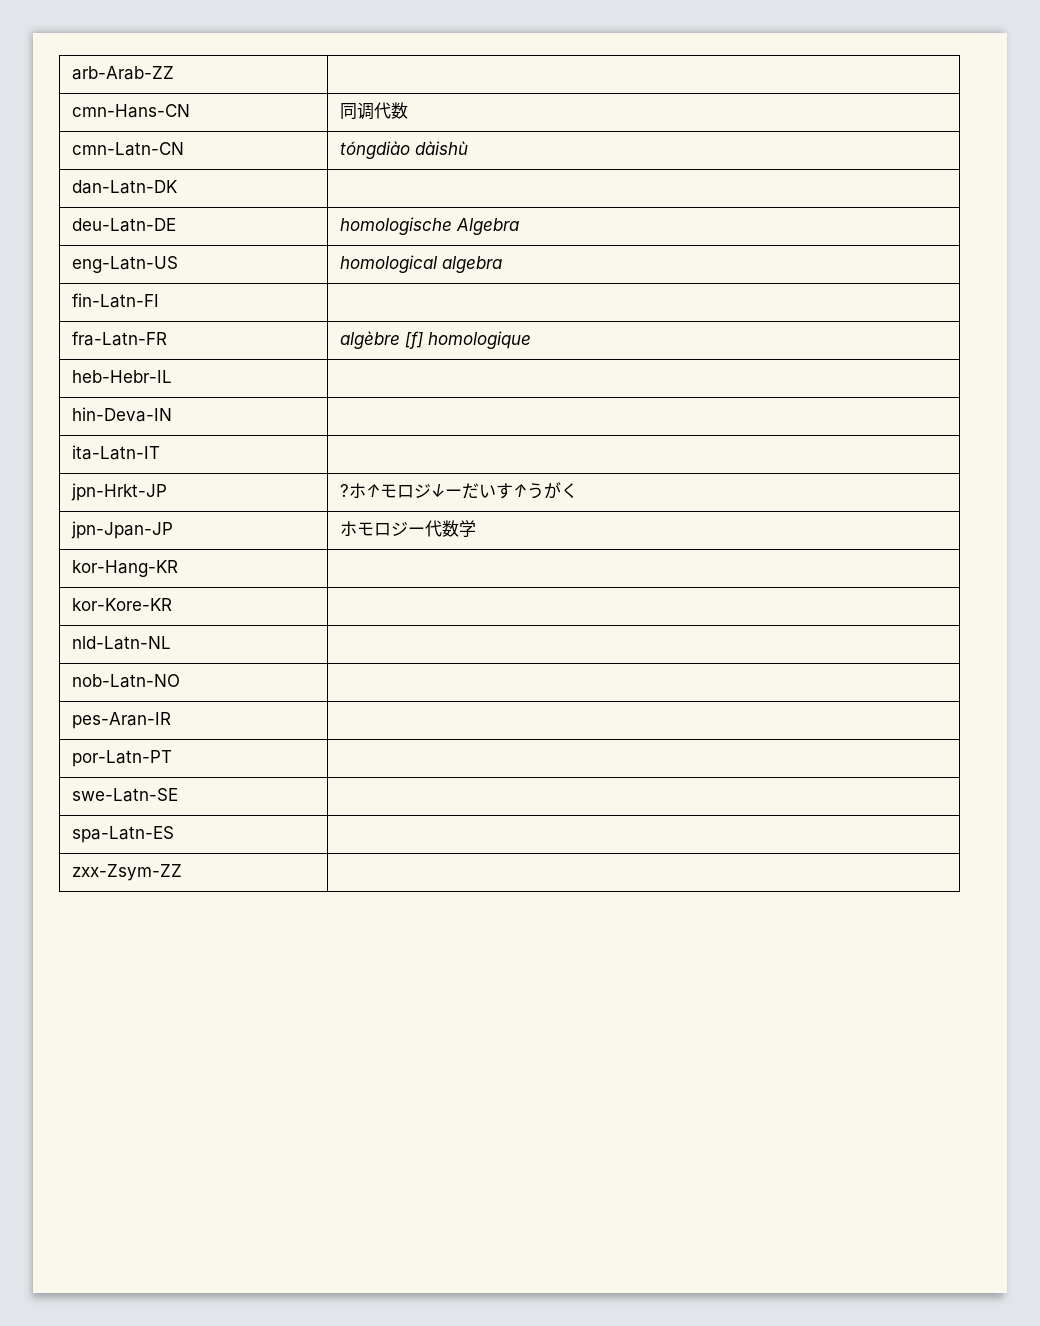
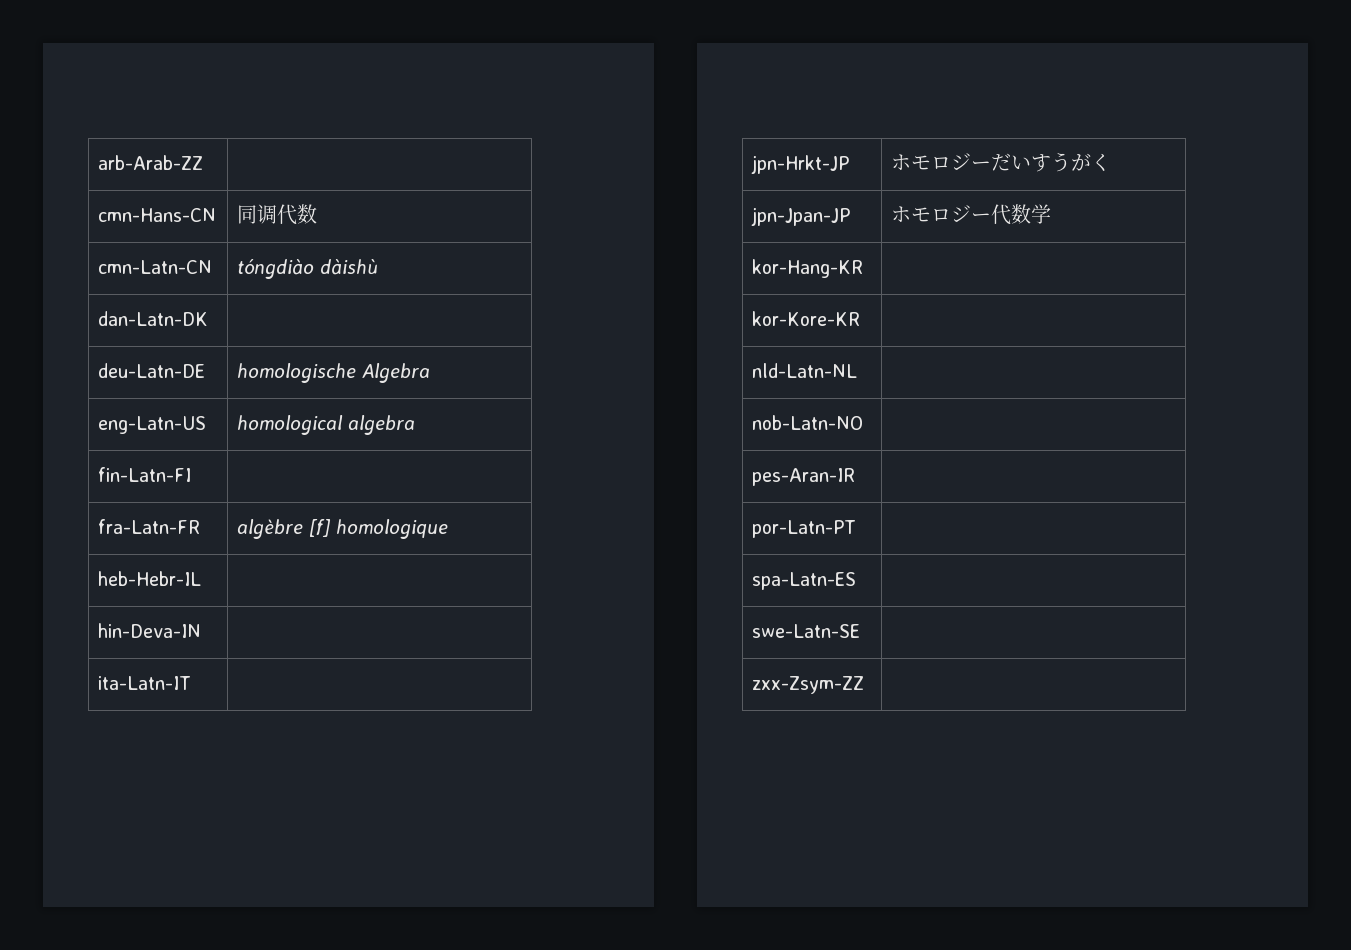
- jpn-Hrkt-JP | ?ホ↑モロジ↓ーだいす↑うがく
+ jpn-Hrkt-JP | ホモロジーだいすうがく
+ spa-Latn-ES |
  swe-Latn-SE |
- spa-Latn-ES |

